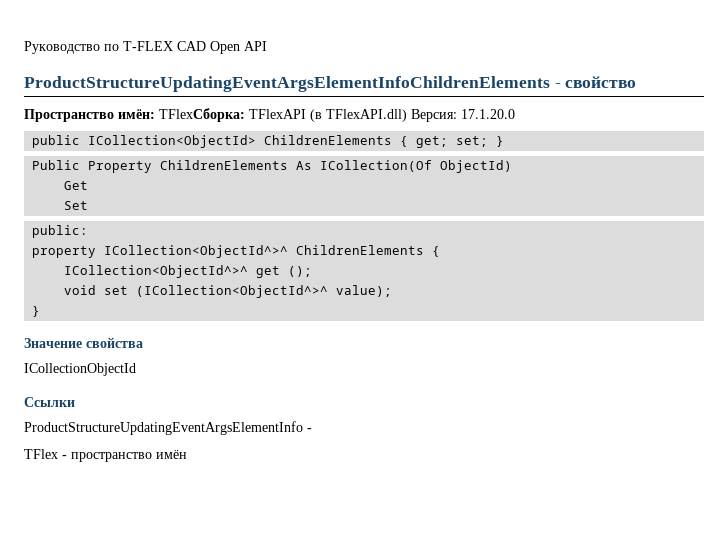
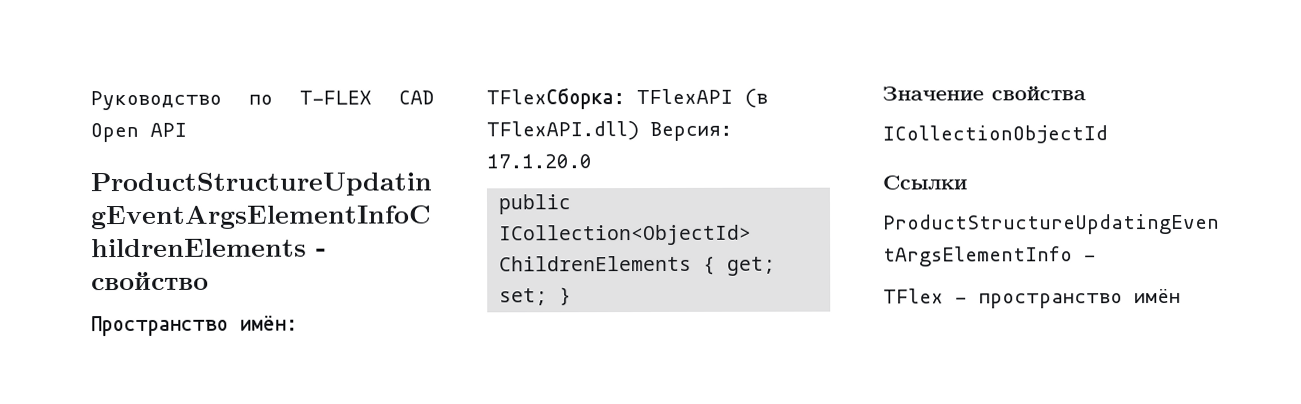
- Public Property ChildrenElements As ICollection(Of ObjectId)
- Get
- Set
- public:
- property ICollection<ObjectId^>^ ChildrenElements {
- ICollection<ObjectId^>^ get ();
- void set (ICollection<ObjectId^>^ value);
- }

